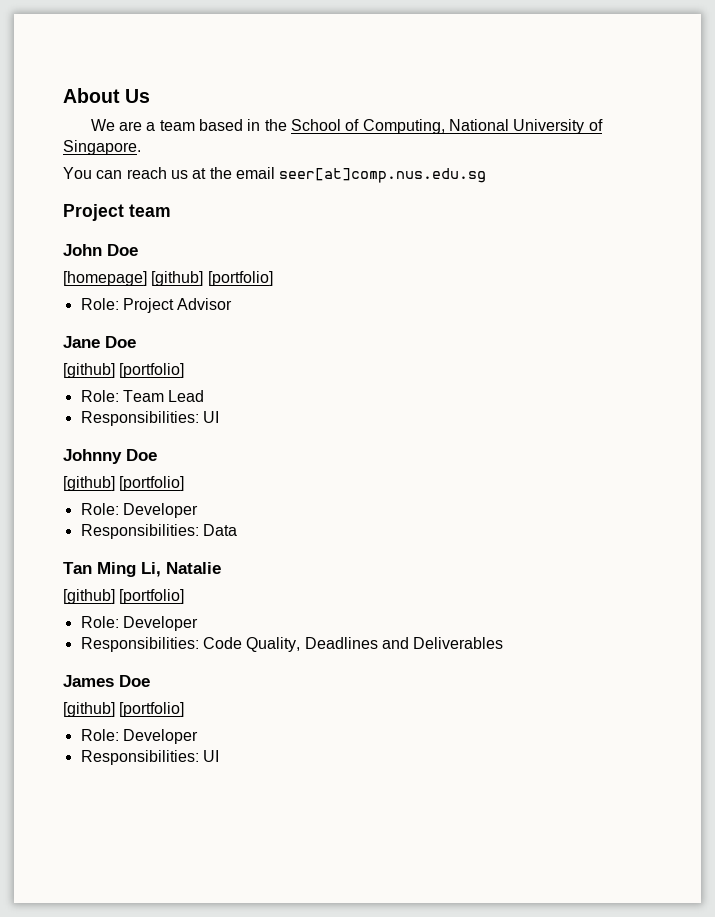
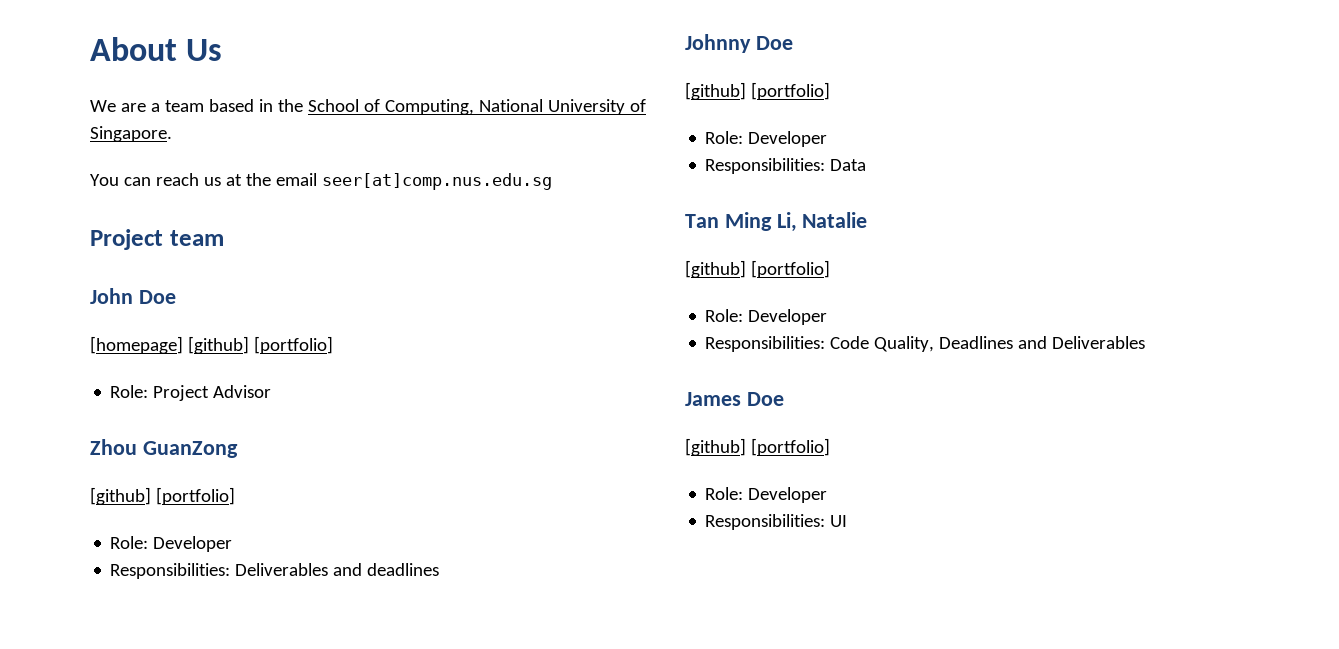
- Jane Doe
+ Zhou GuanZong
  [github] [portfolio]
- Role: Team Lead
- Responsibilities: UI
+ Role: Developer
+ Responsibilities: Deliverables and deadlines

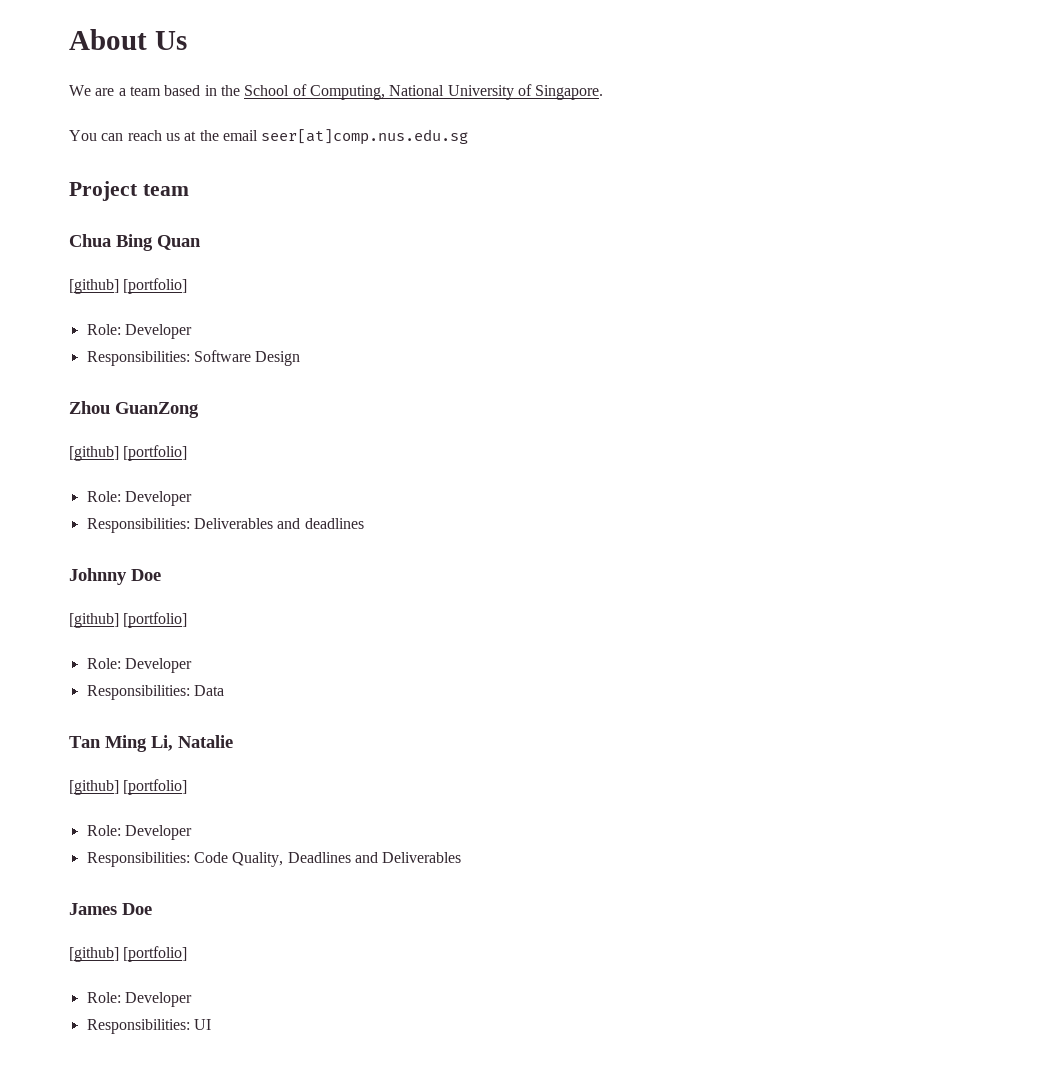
- John Doe
- [homepage] [github] [portfolio]
- Role: Project Advisor
+ Chua Bing Quan
+ [github] [portfolio]
+ Role: Developer
+ Responsibilities: Software Design

